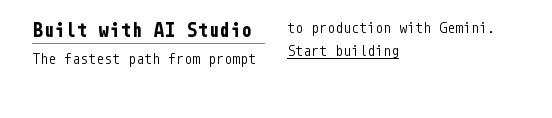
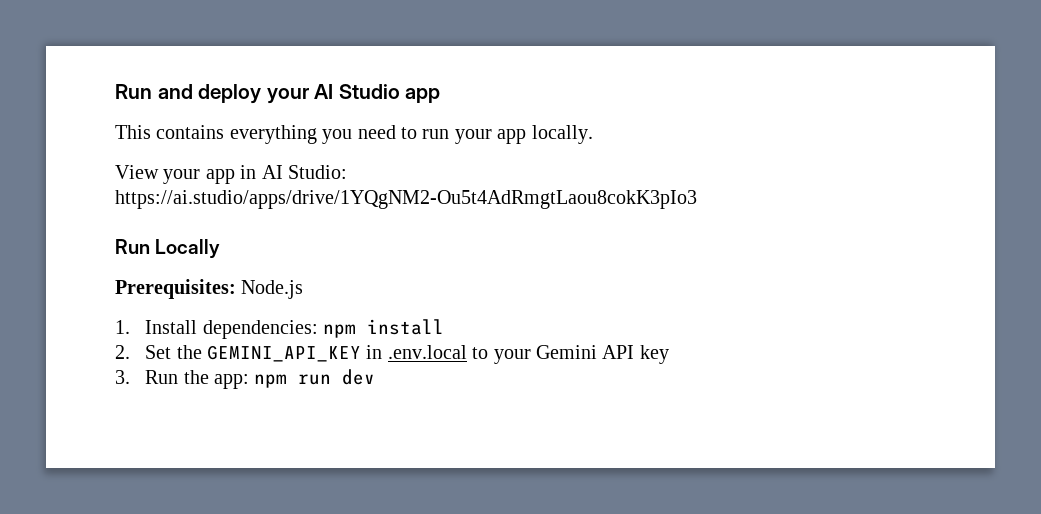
- Built with AI Studio
- The fastest path from prompt to production with Gemini.
- Start building
+ Run and deploy your AI Studio app
+ This contains everything you need to run your app locally.
+ View your app in AI Studio: https://ai.studio/apps/drive/1YQgNM2-Ou5t4AdRmgtLaou8cokK3pIo3
+ Run Locally
+ Prerequisites: Node.js
+ 1. Install dependencies: npm install
+ 2. Set the GEMINI_API_KEY in .env.local to your Gemini API key
+ 3. Run the app: npm run dev

